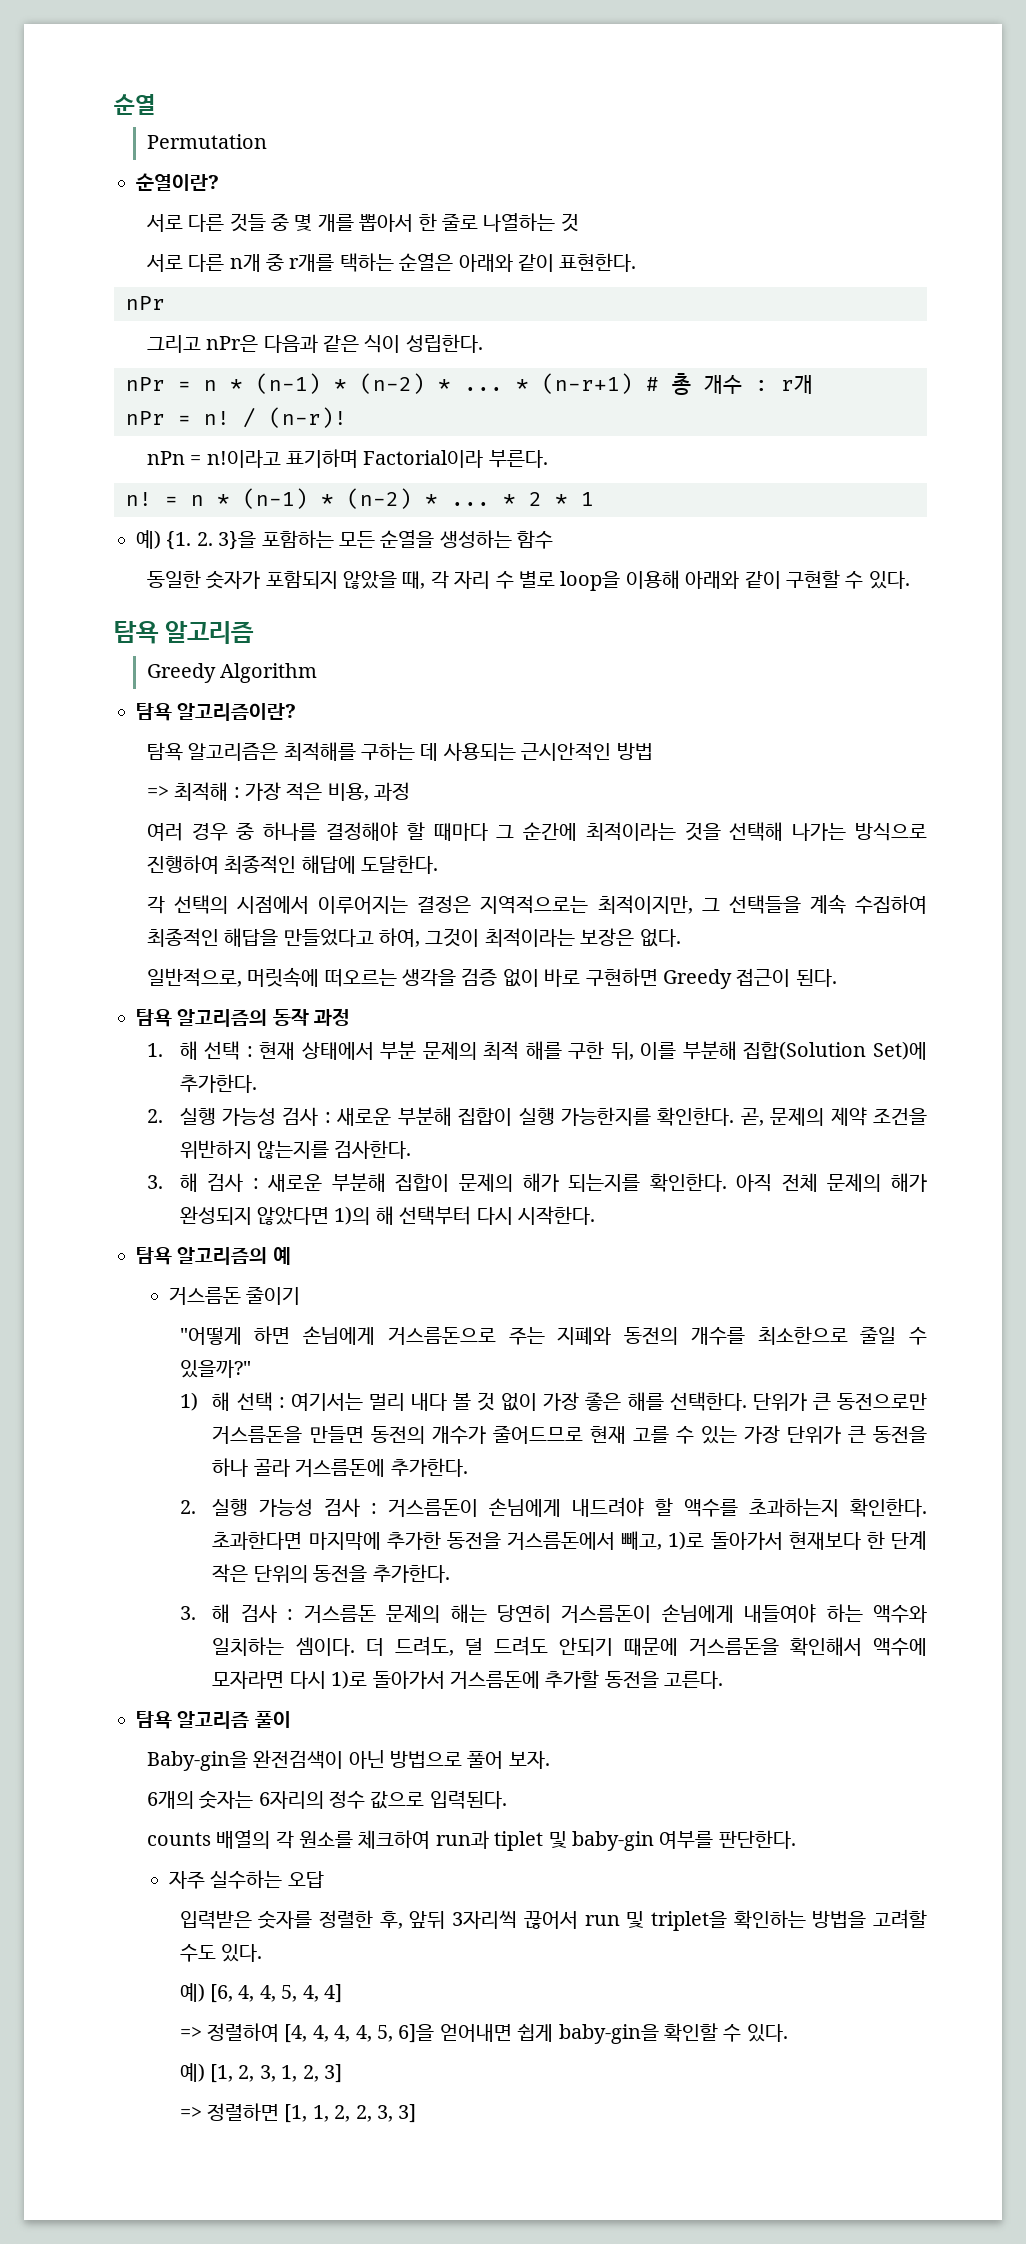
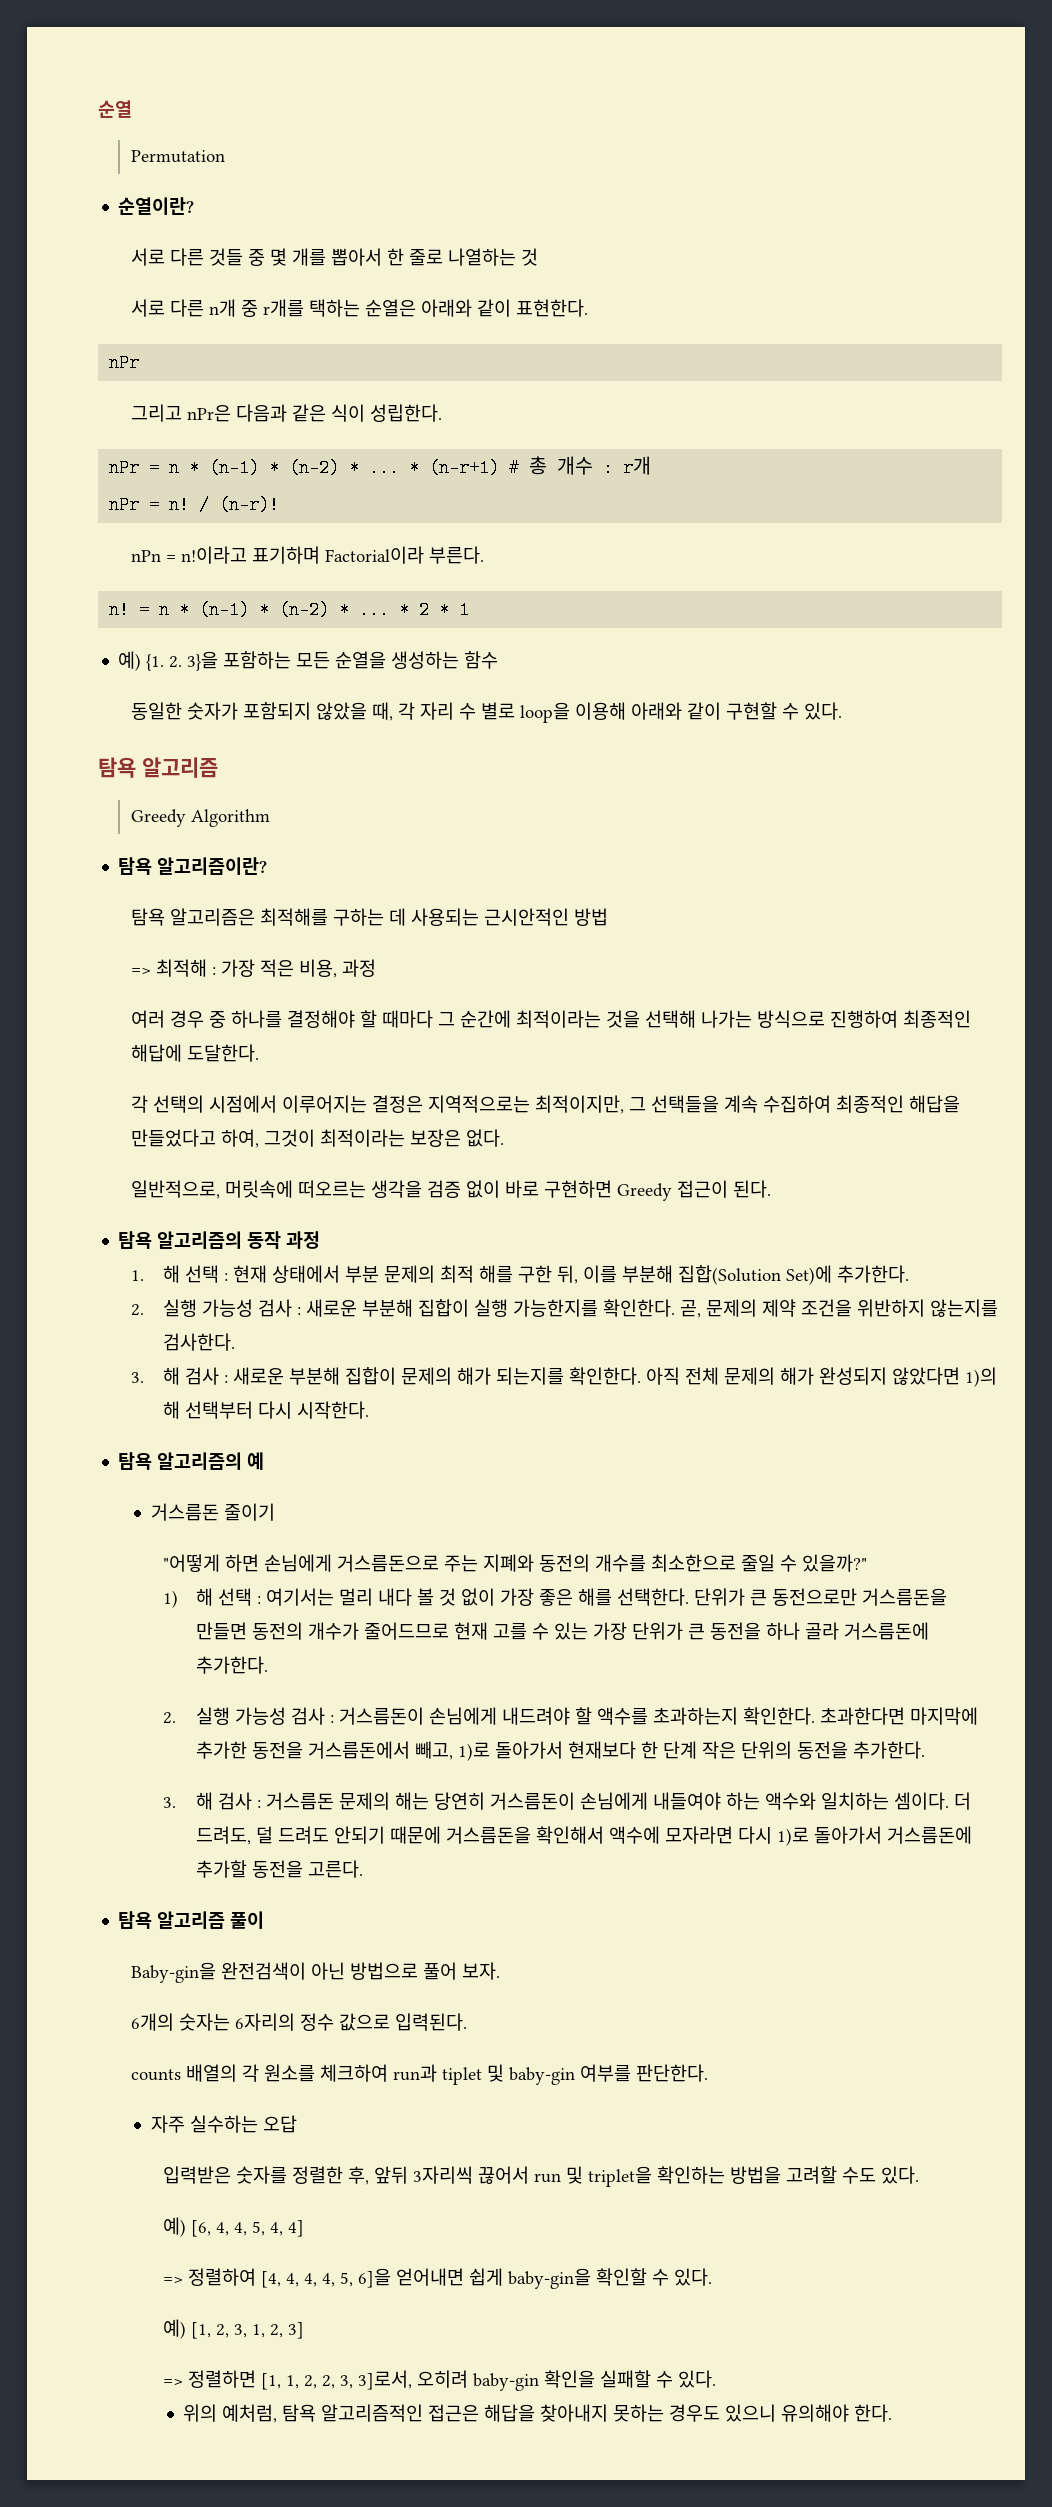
- => 정렬하면 [1, 1, 2, 2, 3, 3]
+ => 정렬하면 [1, 1, 2, 2, 3, 3]로서, 오히려 baby-gin 확인을 실패할 수 있다.
+ 위의 예처럼, 탐욕 알고리즘적인 접근은 해답을 찾아내지 못하는 경우도 있으니 유의해야 한다.

